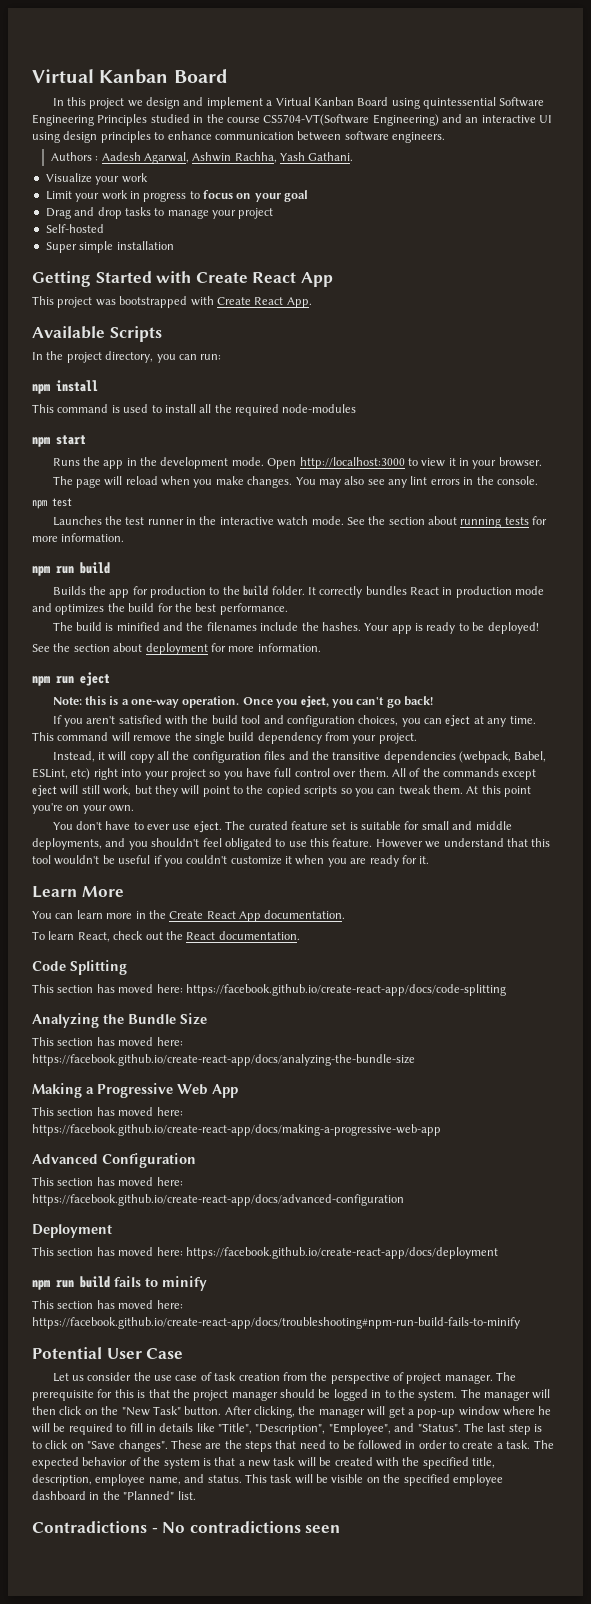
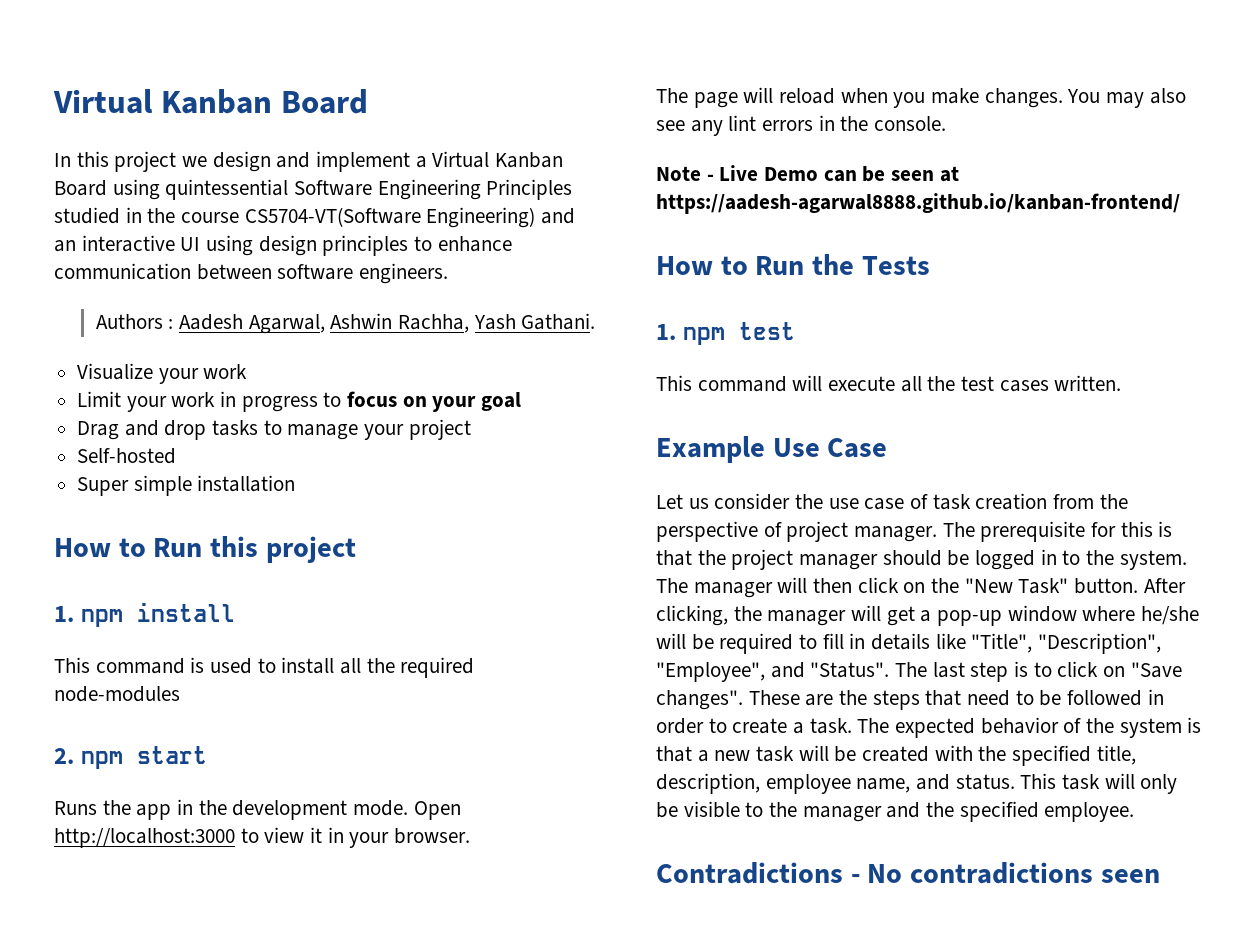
- Getting Started with Create React App
- This project was bootstrapped with Create React App.
- Available Scripts
- In the project directory, you can run:
- npm install
+ How to Run this project
+ 1. npm install
- npm start
+ 2. npm start
- npm test
- Launches the test runner in the interactive watch mode. See the section about running tests for more information.
- npm run build
- Builds the app for production to the build folder. It correctly bundles React in production mode and optimizes the build for the best performance.
- The build is minified and the filenames include the hashes. Your app is ready to be deployed!
- See the section about deployment for more information.
- npm run eject
- Note: this is a one-way operation. Once you eject, you can't go back!
- If you aren't satisfied with the build tool and configuration choices, you can eject at any time. This command will remove the single build dependency from your project.
- Instead, it will copy all the configuration files and the transitive dependencies (webpack, Babel, ESLint, etc) right into your project so you have full control over them. All of the commands except eject will still work, but they will point to the copied scripts so you can tweak them. At this point you're on your own.
- You don't have to ever use eject. The curated feature set is suitable for small and middle deployments, and you shouldn't feel obligated to use this feature. However we understand that this tool wouldn't be useful if you couldn't customize it when you are ready for it.
- Learn More
- You can learn more in the Create React App documentation.
- To learn React, check out the React documentation.
- Code Splitting
- This section has moved here: https://facebook.github.io/create-react-app/docs/code-splitting
- Analyzing the Bundle Size
- This section has moved here: https://facebook.github.io/create-react-app/docs/analyzing-the-bundle-size
- Making a Progressive Web App
- This section has moved here: https://facebook.github.io/create-react-app/docs/making-a-progressive-web-app
- Advanced Configuration
- This section has moved here: https://facebook.github.io/create-react-app/docs/advanced-configuration
- Deployment
- This section has moved here: https://facebook.github.io/create-react-app/docs/deployment
- npm run build fails to minify
- This section has moved here: https://facebook.github.io/create-react-app/docs/troubleshooting#npm-run-build-fails-to-minify
- Potential User Case
+ Note - Live Demo can be seen at https://aadesh-agarwal8888.github.io/kanban-frontend/
+ How to Run the Tests
+ 1. npm test
+ This command will execute all the test cases written.
+ Example Use Case
- After clicking, the manager will get a pop-up window where he will be required to fill in details like "Title", "Description", "Employee", and "Status".
+ After clicking, the manager will get a pop-up window where he/she will be required to fill in details like "Title", "Description", "Employee", and "Status".
- This task will be visible on the specified employee dashboard in the "Planned" list.
+ This task will only be visible to the manager and the specified employee.

